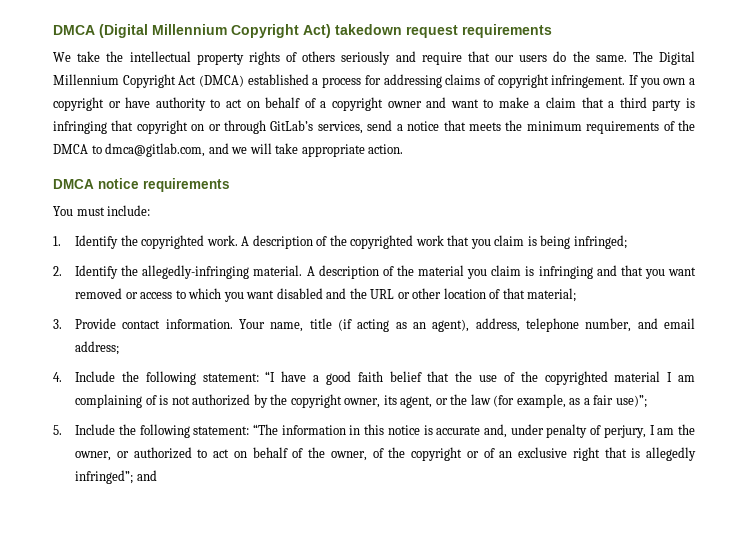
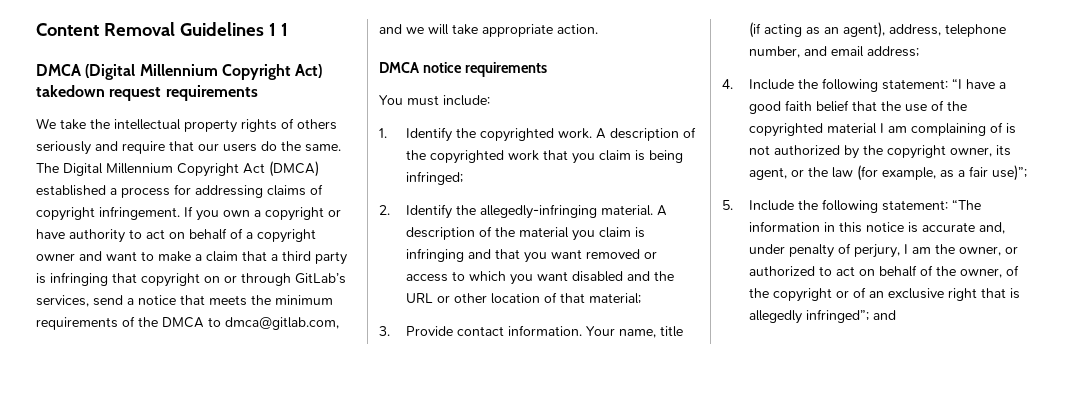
+ Content Removal Guidelines 1 1

